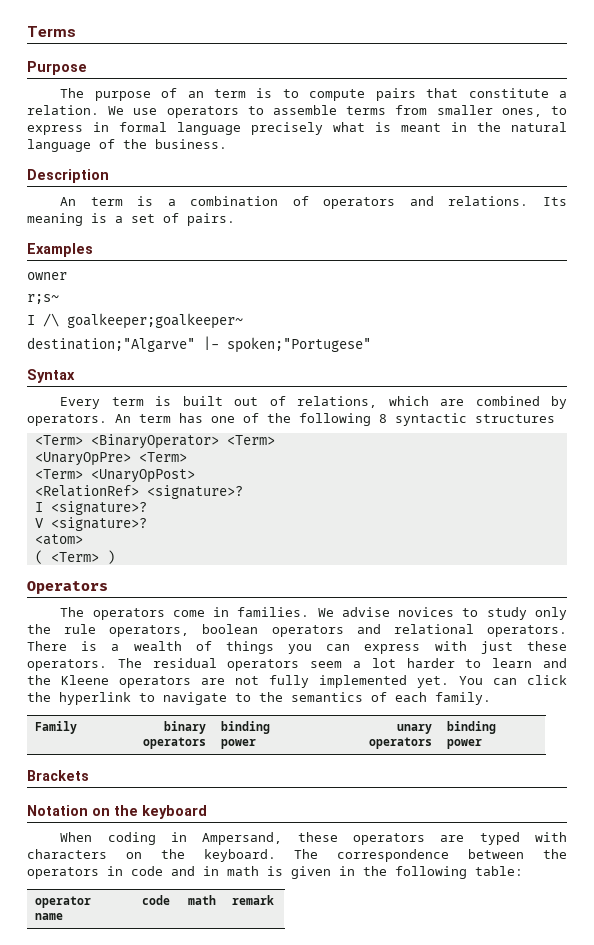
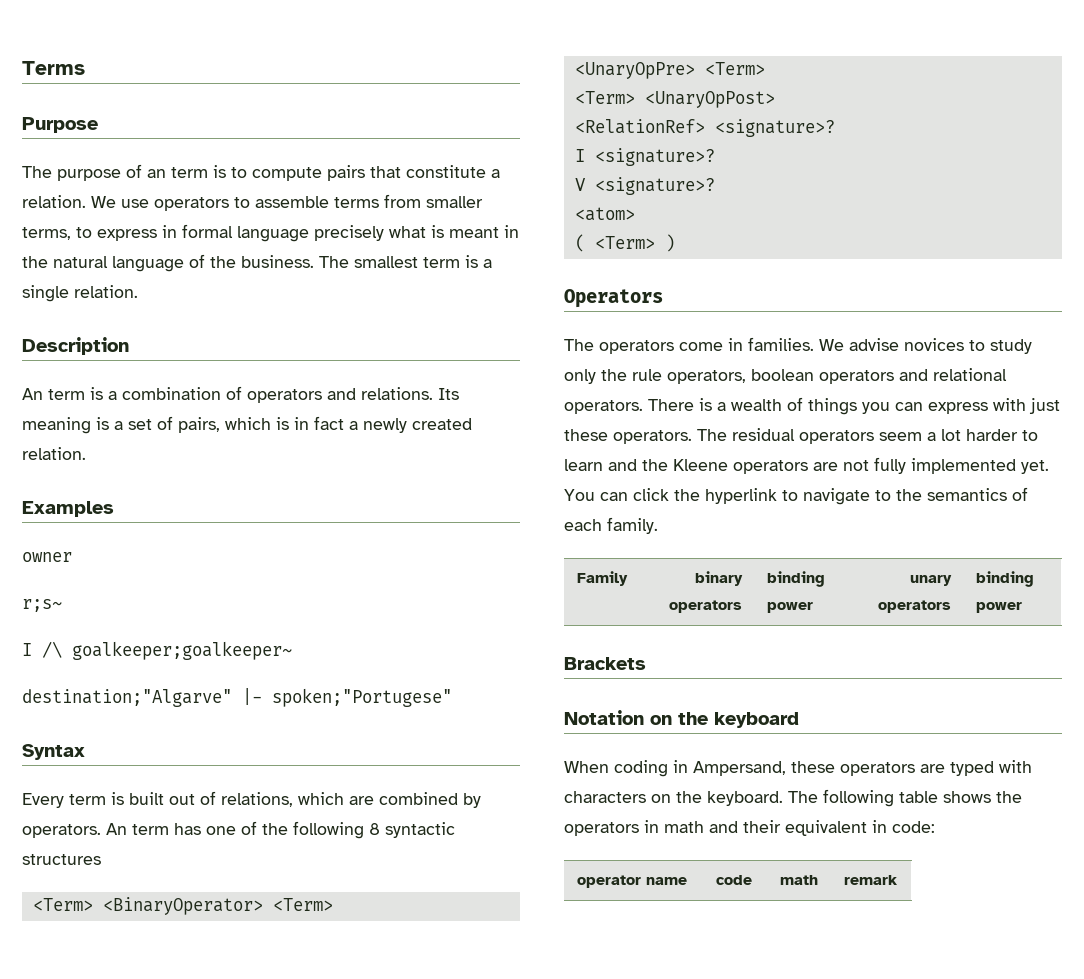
- We use operators to assemble terms from smaller ones, to express in formal language precisely what is meant in the natural language of the business.
+ We use operators to assemble terms from smaller terms, to express in formal language precisely what is meant in the natural language of the business. The smallest term is a single relation.
- Its meaning is a set of pairs.
+ Its meaning is a set of pairs, which is in fact a newly created relation.
- The correspondence between the operators in code and in math is given in the following table:
+ The following table shows the operators in math and their equivalent in code:

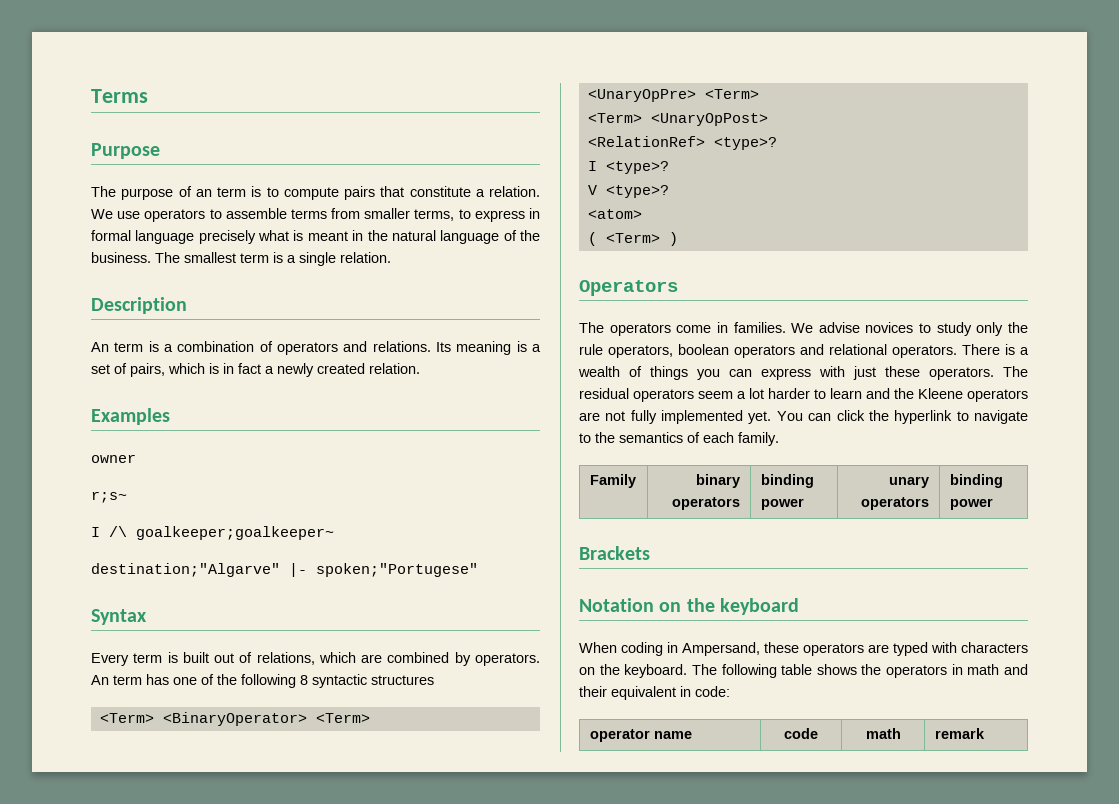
- <RelationRef> <signature>?
- I <signature>?
+ <RelationRef> <type>?
+ I <type>?
- V <signature>?
+ V <type>?

